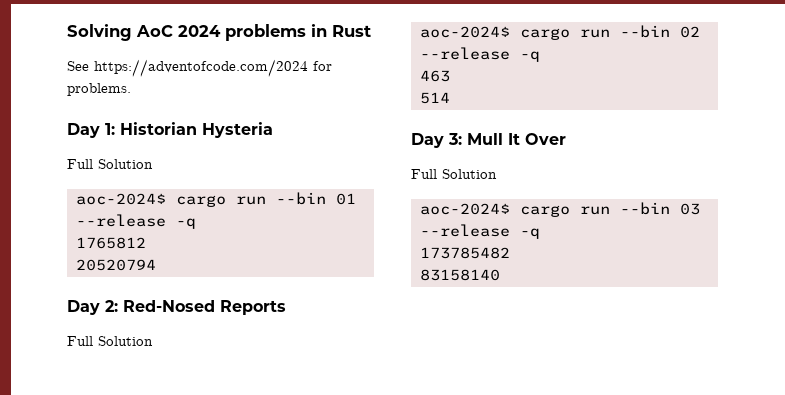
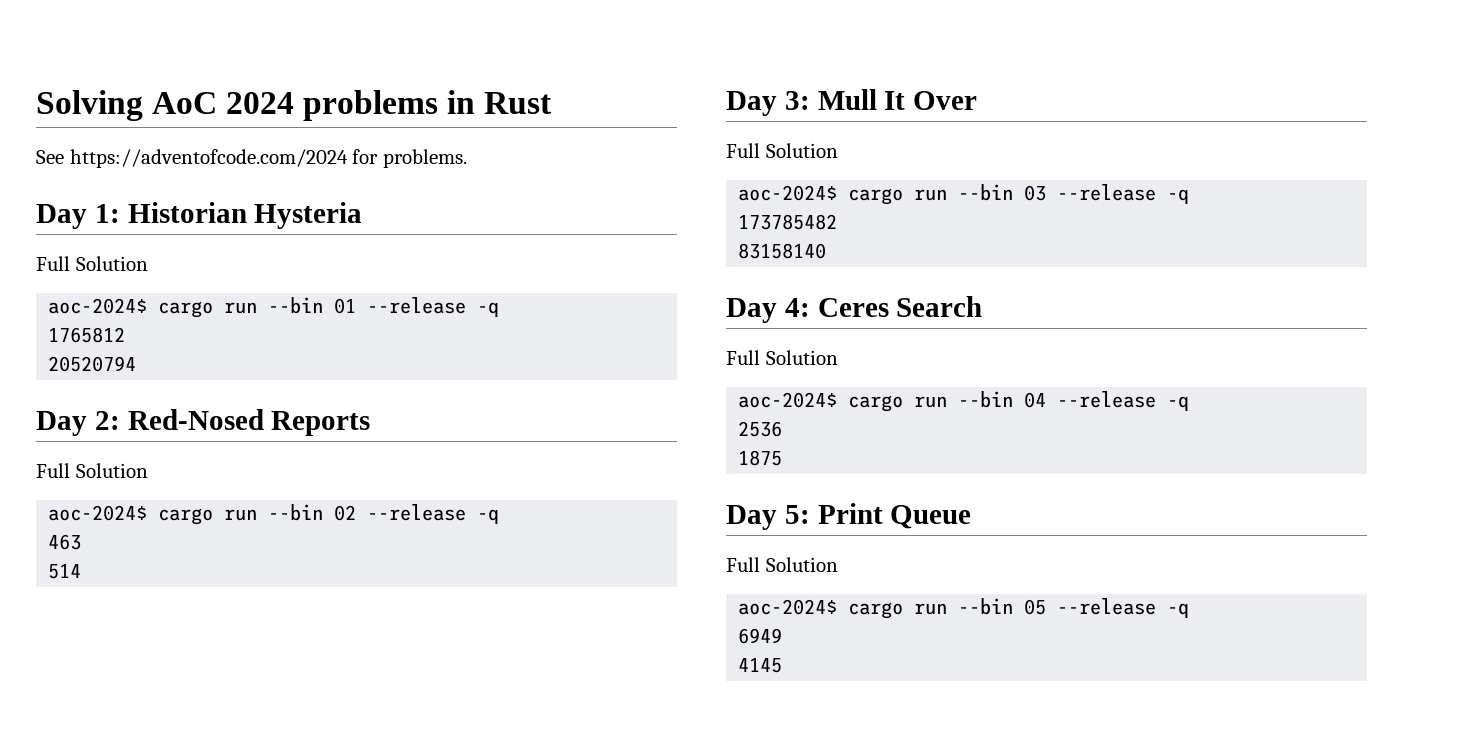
+ Day 4: Ceres Search
+ Full Solution
+ aoc-2024$ cargo run --bin 04 --release -q
+ 2536
+ 1875
+ Day 5: Print Queue
+ Full Solution
+ aoc-2024$ cargo run --bin 05 --release -q
+ 6949
+ 4145

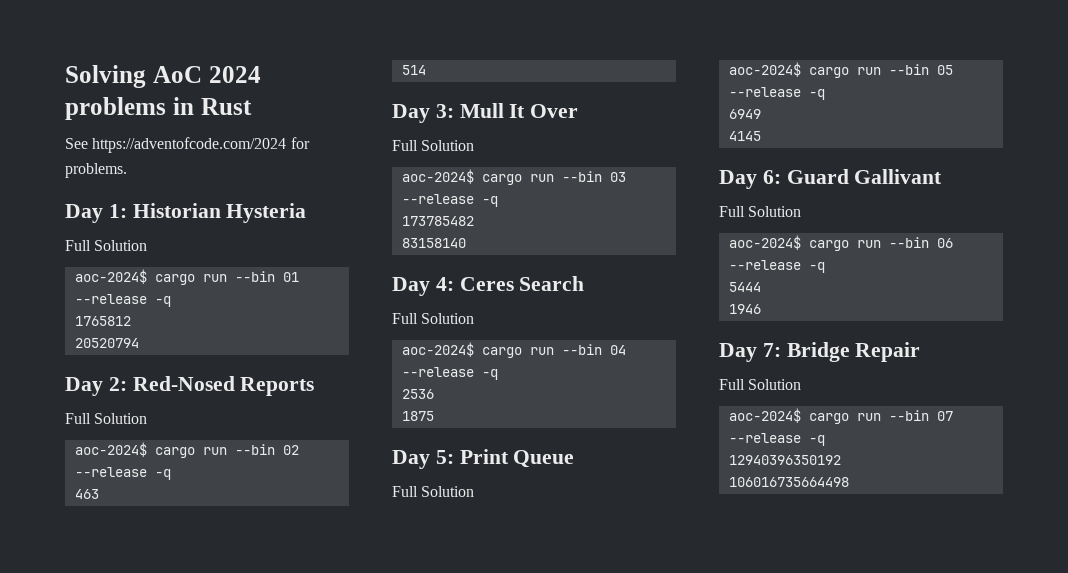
+ Day 6: Guard Gallivant
+ Full Solution
+ aoc-2024$ cargo run --bin 06 --release -q
+ 5444
+ 1946
+ Day 7: Bridge Repair
+ Full Solution
+ aoc-2024$ cargo run --bin 07 --release -q
+ 12940396350192
+ 106016735664498

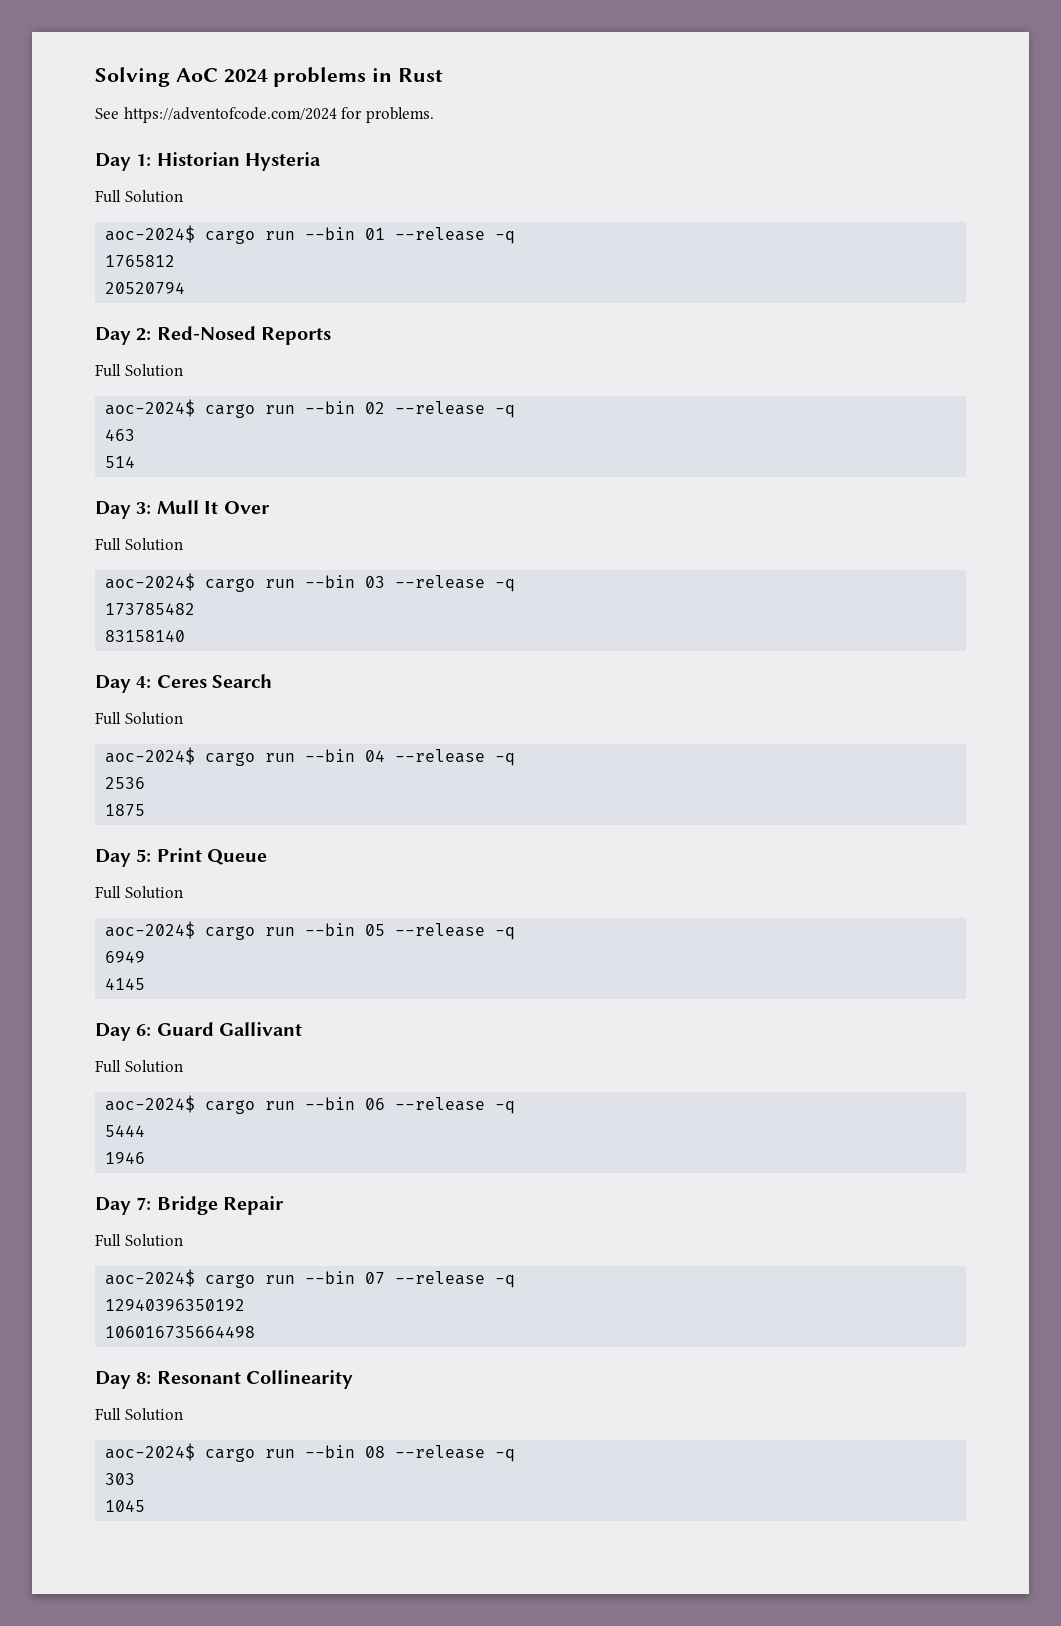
+ Day 8: Resonant Collinearity
+ Full Solution
+ aoc-2024$ cargo run --bin 08 --release -q
+ 303
+ 1045

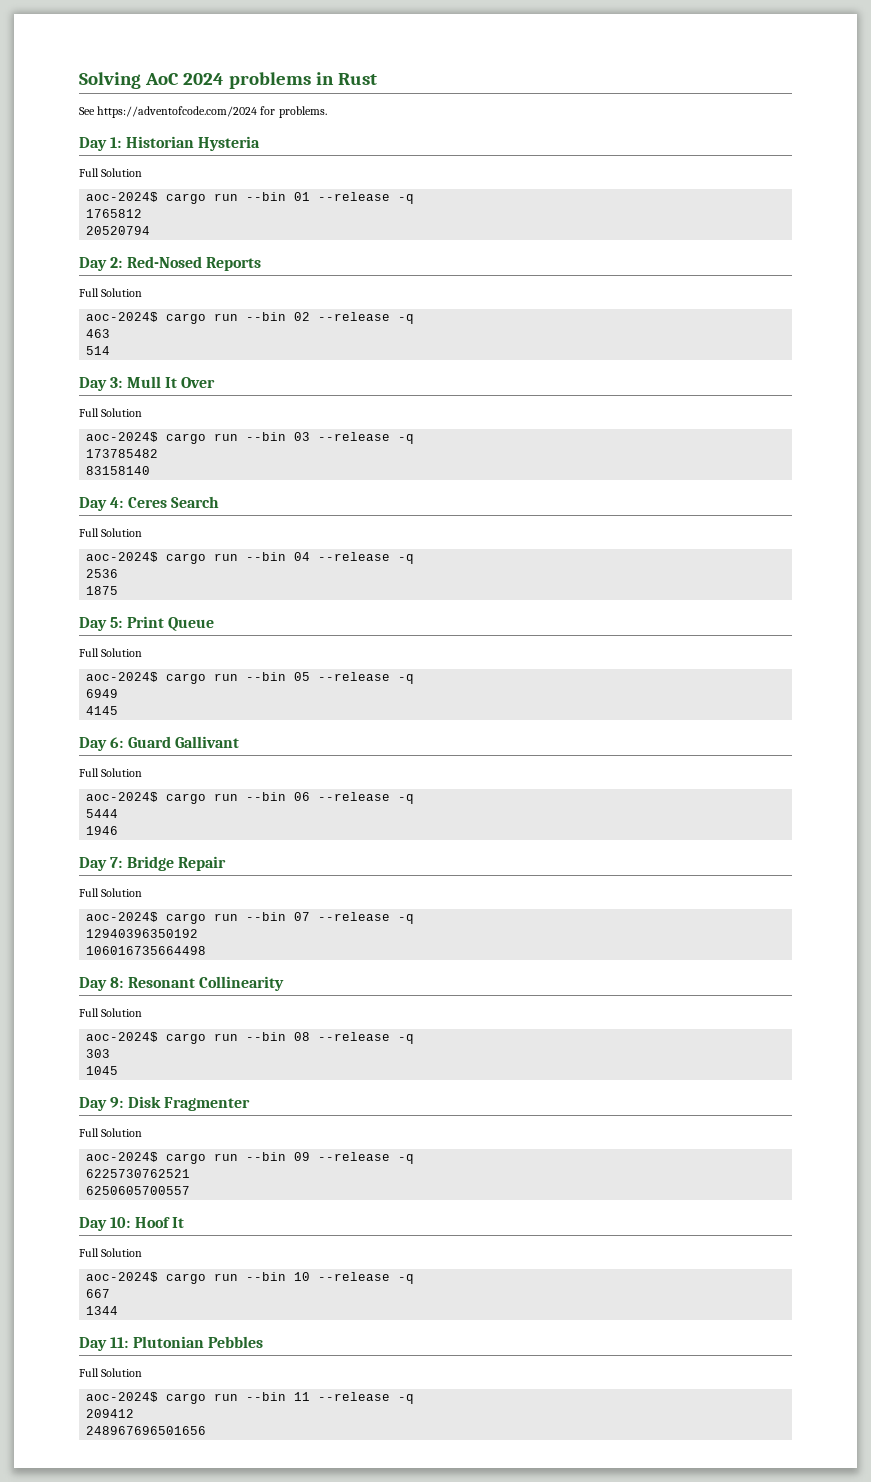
+ Day 9: Disk Fragmenter
+ Full Solution
+ aoc-2024$ cargo run --bin 09 --release -q
+ 6225730762521
+ 6250605700557
+ Day 10: Hoof It
+ Full Solution
+ aoc-2024$ cargo run --bin 10 --release -q
+ 667
+ 1344
+ Day 11: Plutonian Pebbles
+ Full Solution
+ aoc-2024$ cargo run --bin 11 --release -q
+ 209412
+ 248967696501656

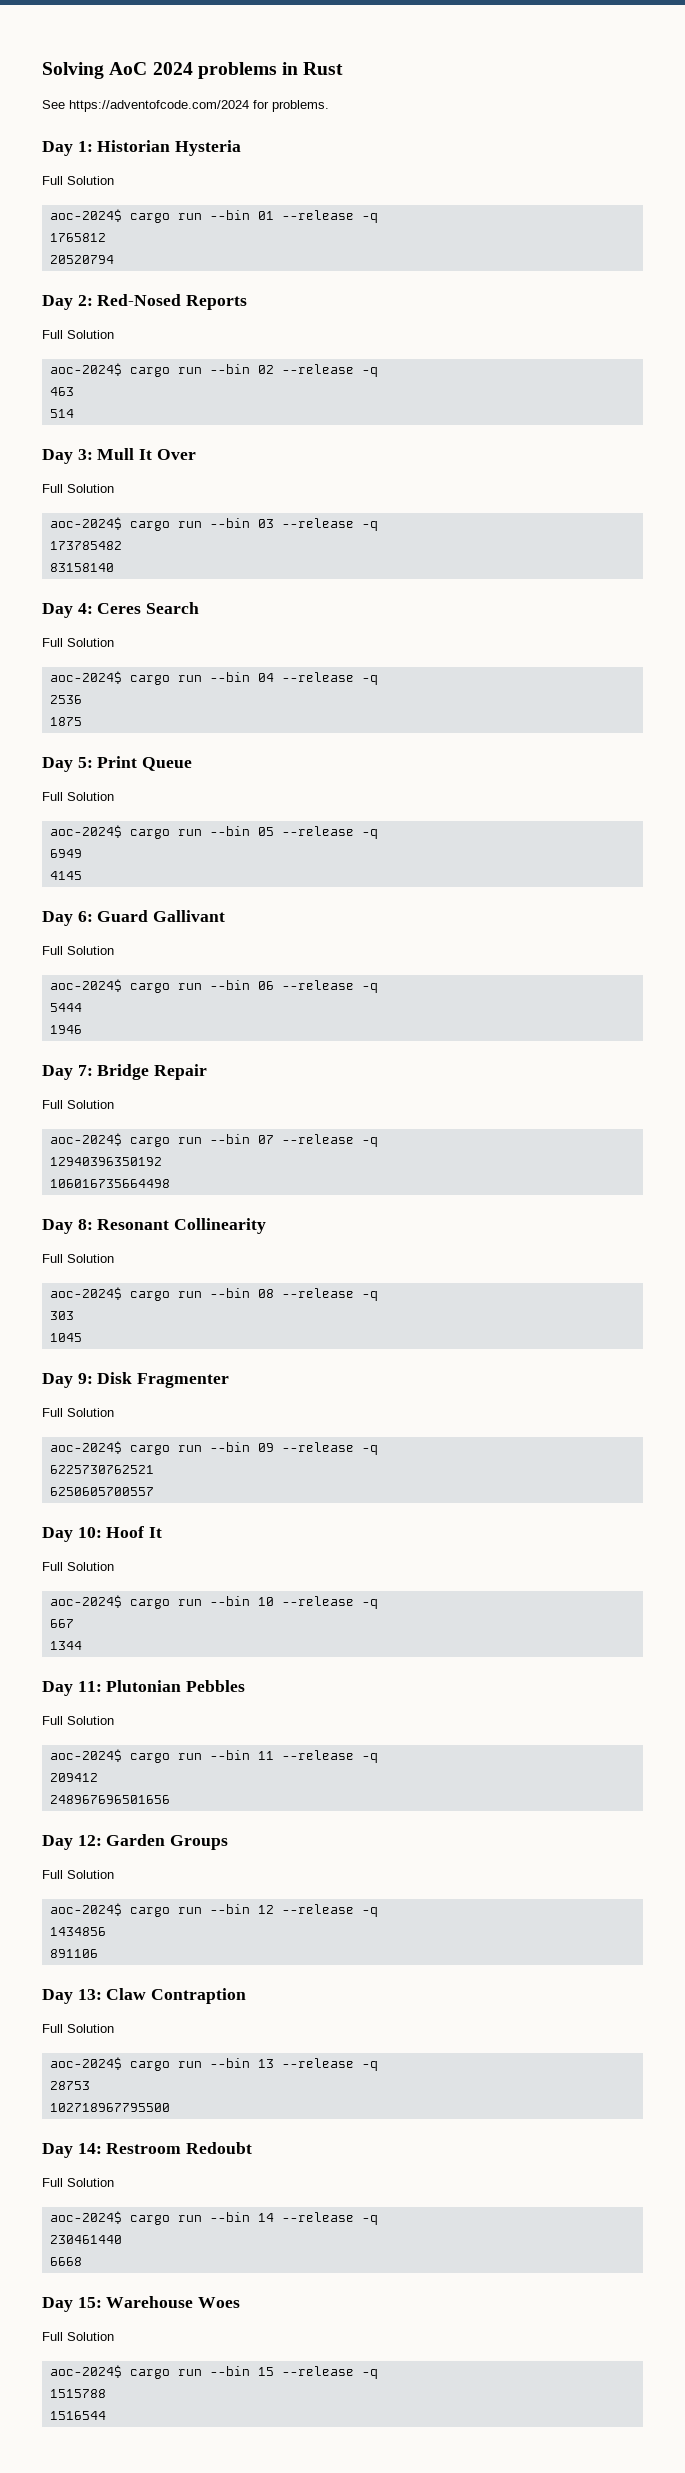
+ Day 12: Garden Groups
+ Full Solution
+ aoc-2024$ cargo run --bin 12 --release -q
+ 1434856
+ 891106
+ Day 13: Claw Contraption
+ Full Solution
+ aoc-2024$ cargo run --bin 13 --release -q
+ 28753
+ 102718967795500
+ Day 14: Restroom Redoubt
+ Full Solution
+ aoc-2024$ cargo run --bin 14 --release -q
+ 230461440
+ 6668
+ Day 15: Warehouse Woes
+ Full Solution
+ aoc-2024$ cargo run --bin 15 --release -q
+ 1515788
+ 1516544

